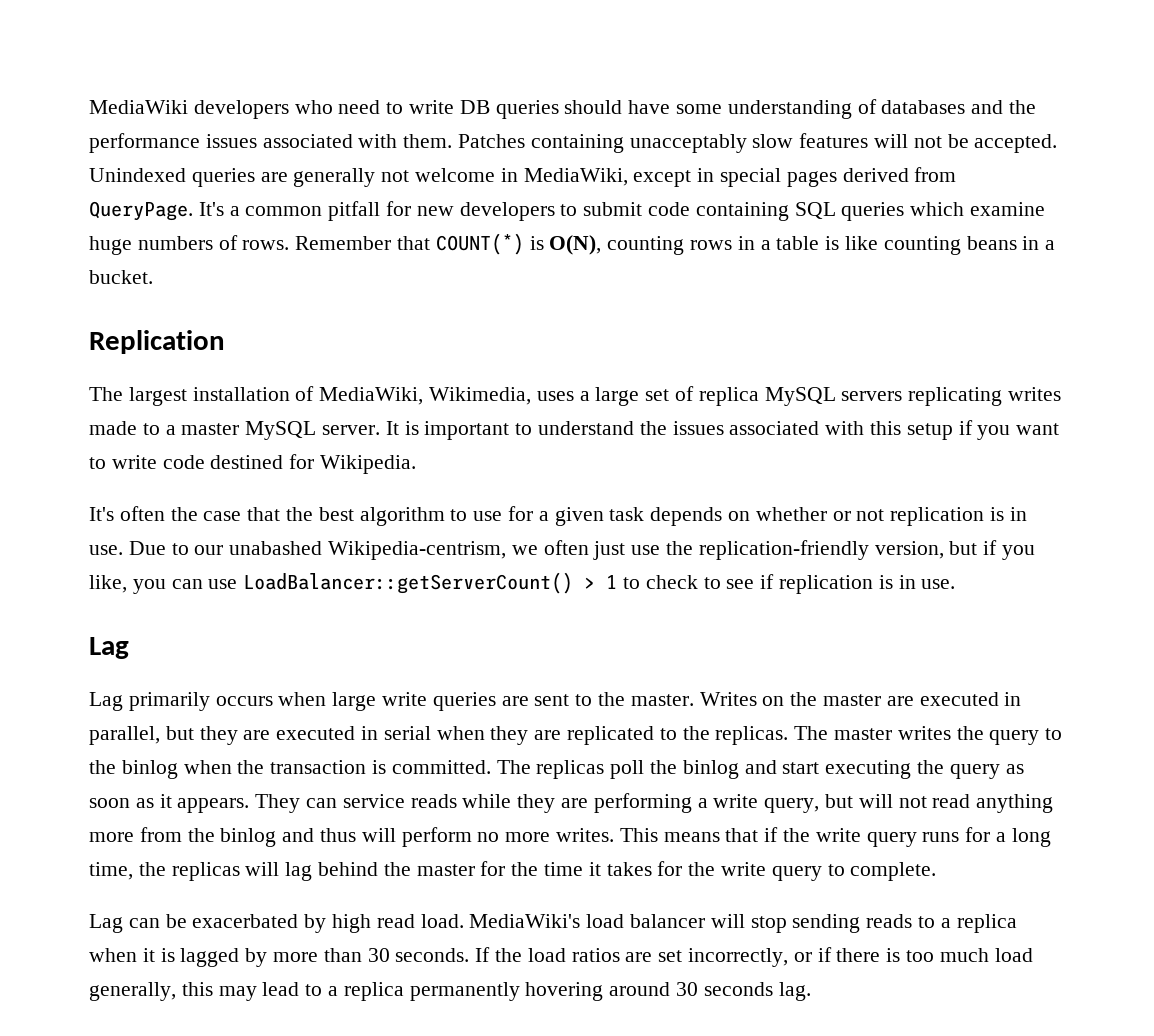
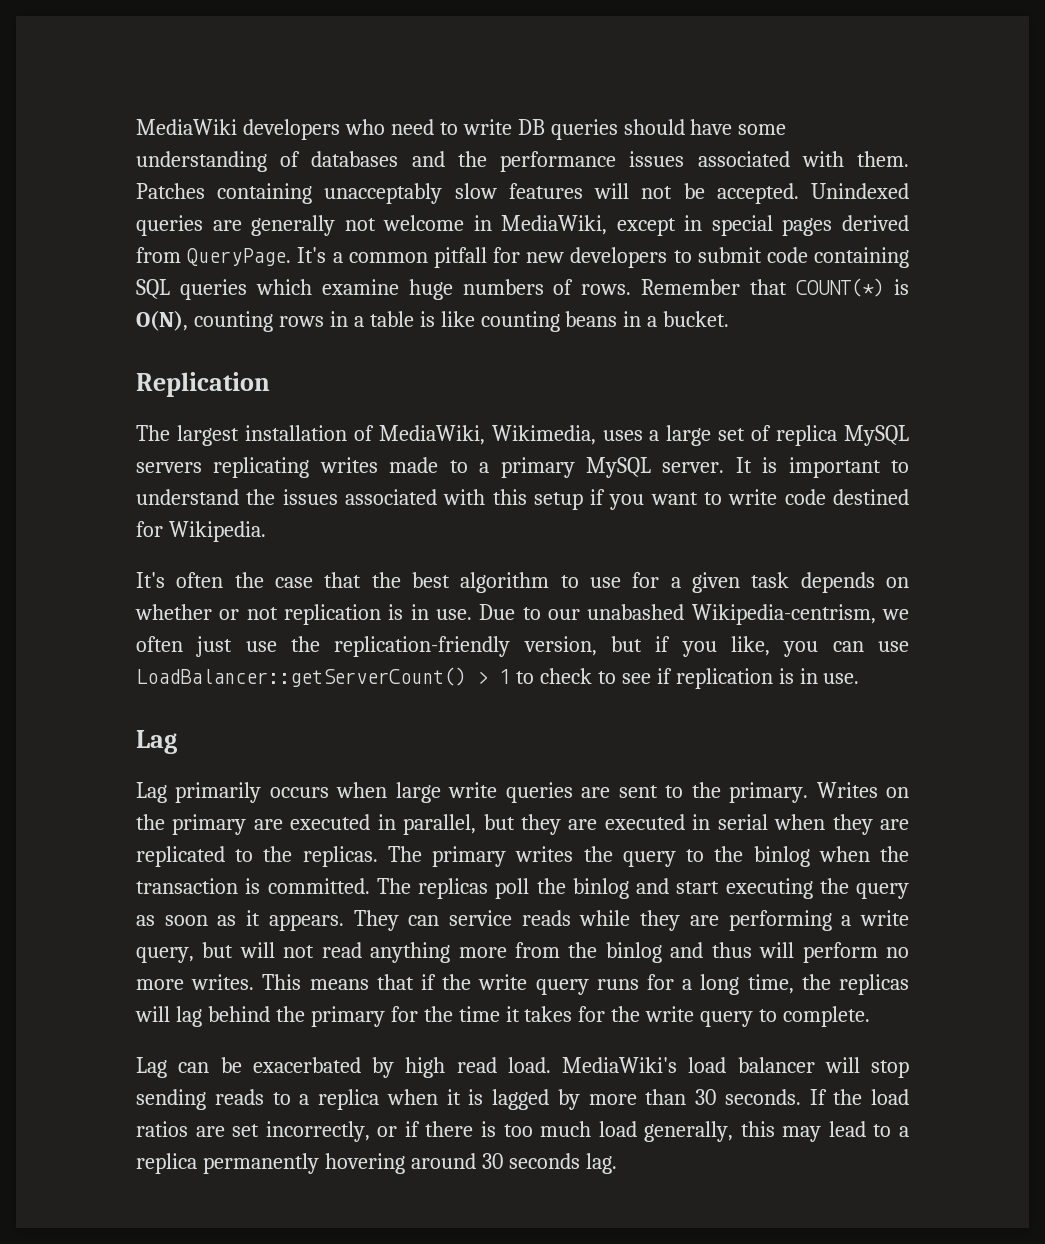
- The largest installation of MediaWiki, Wikimedia, uses a large set of replica MySQL servers replicating writes made to a master MySQL server.
+ The largest installation of MediaWiki, Wikimedia, uses a large set of replica MySQL servers replicating writes made to a primary MySQL server.
- Lag primarily occurs when large write queries are sent to the master.
+ Lag primarily occurs when large write queries are sent to the primary.
- Writes on the master are executed in parallel, but they are executed in serial when they are replicated to the replicas.
+ Writes on the primary are executed in parallel, but they are executed in serial when they are replicated to the replicas.
- The master writes the query to the binlog when the transaction is committed.
+ The primary writes the query to the binlog when the transaction is committed.
- This means that if the write query runs for a long time, the replicas will lag behind the master for the time it takes for the write query to complete.
+ This means that if the write query runs for a long time, the replicas will lag behind the primary for the time it takes for the write query to complete.

